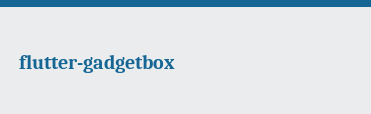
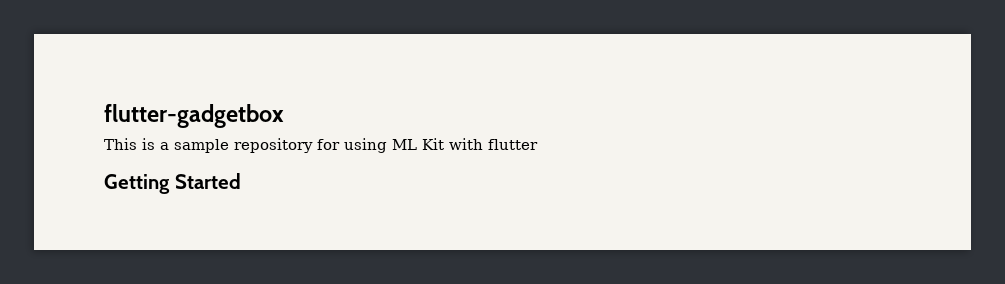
+ This is a sample repository for using ML Kit with flutter
+ Getting Started

